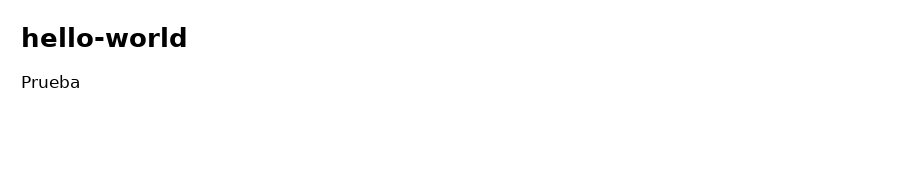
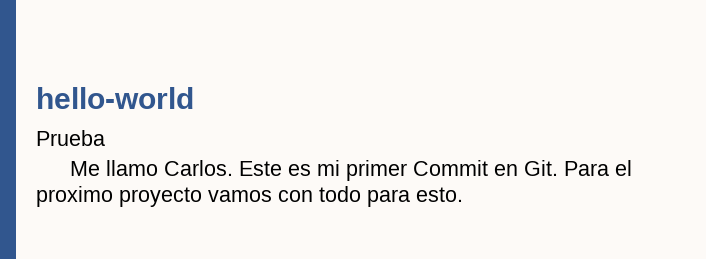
+ Me llamo Carlos. Este es mi primer Commit en Git. Para el proximo proyecto vamos con todo para esto.

